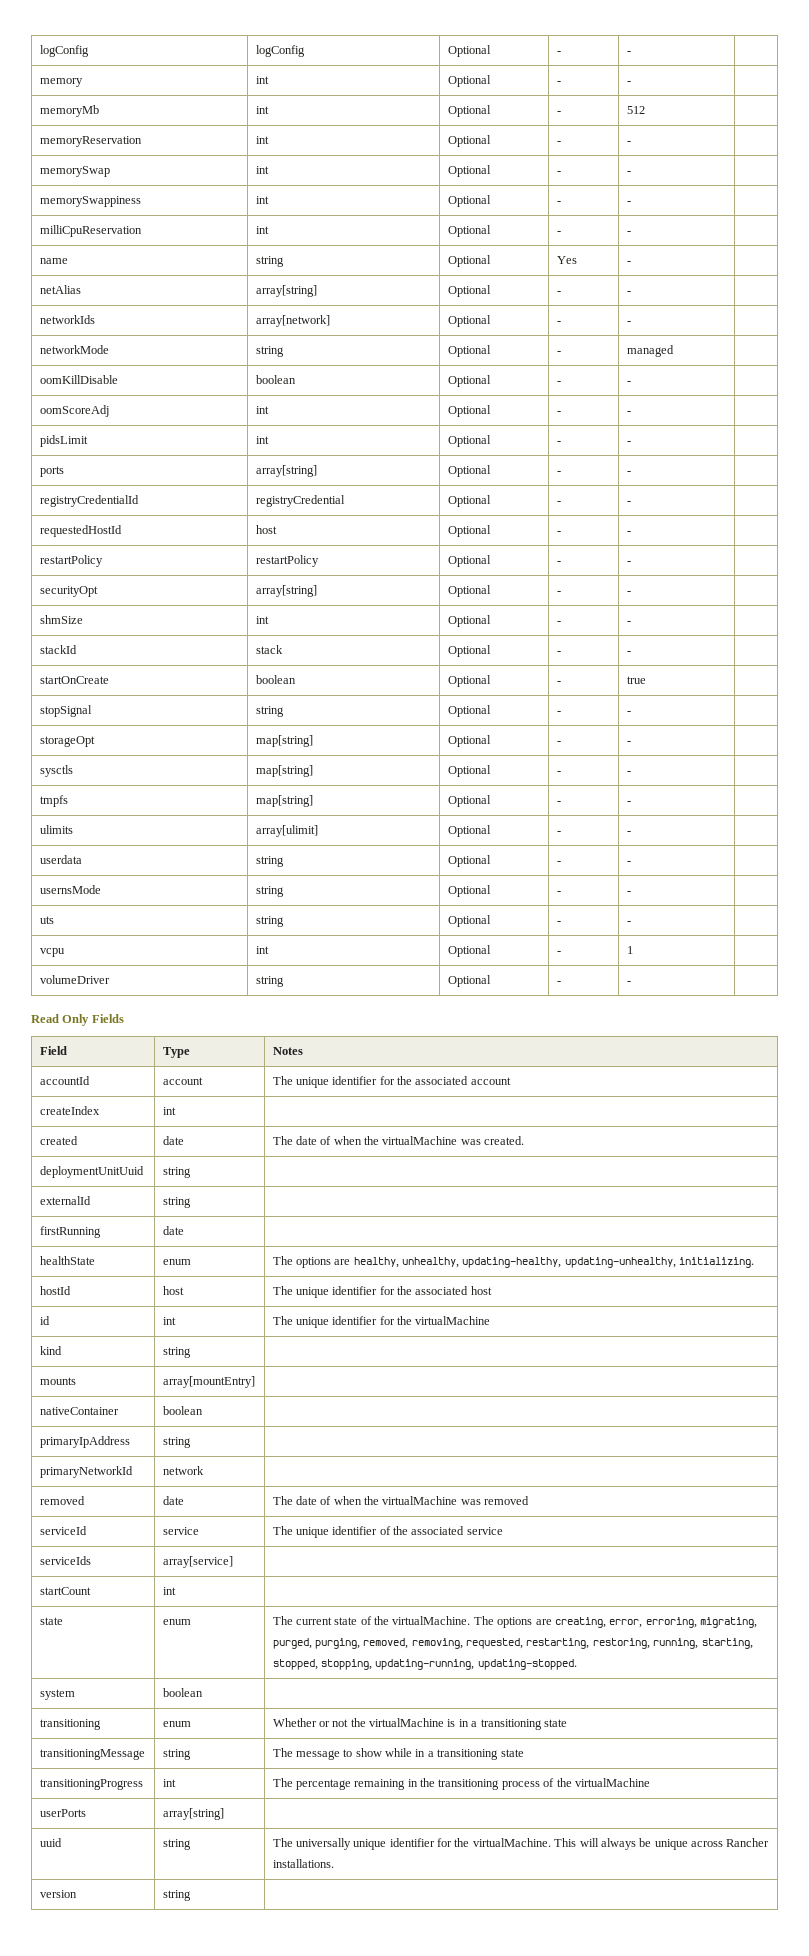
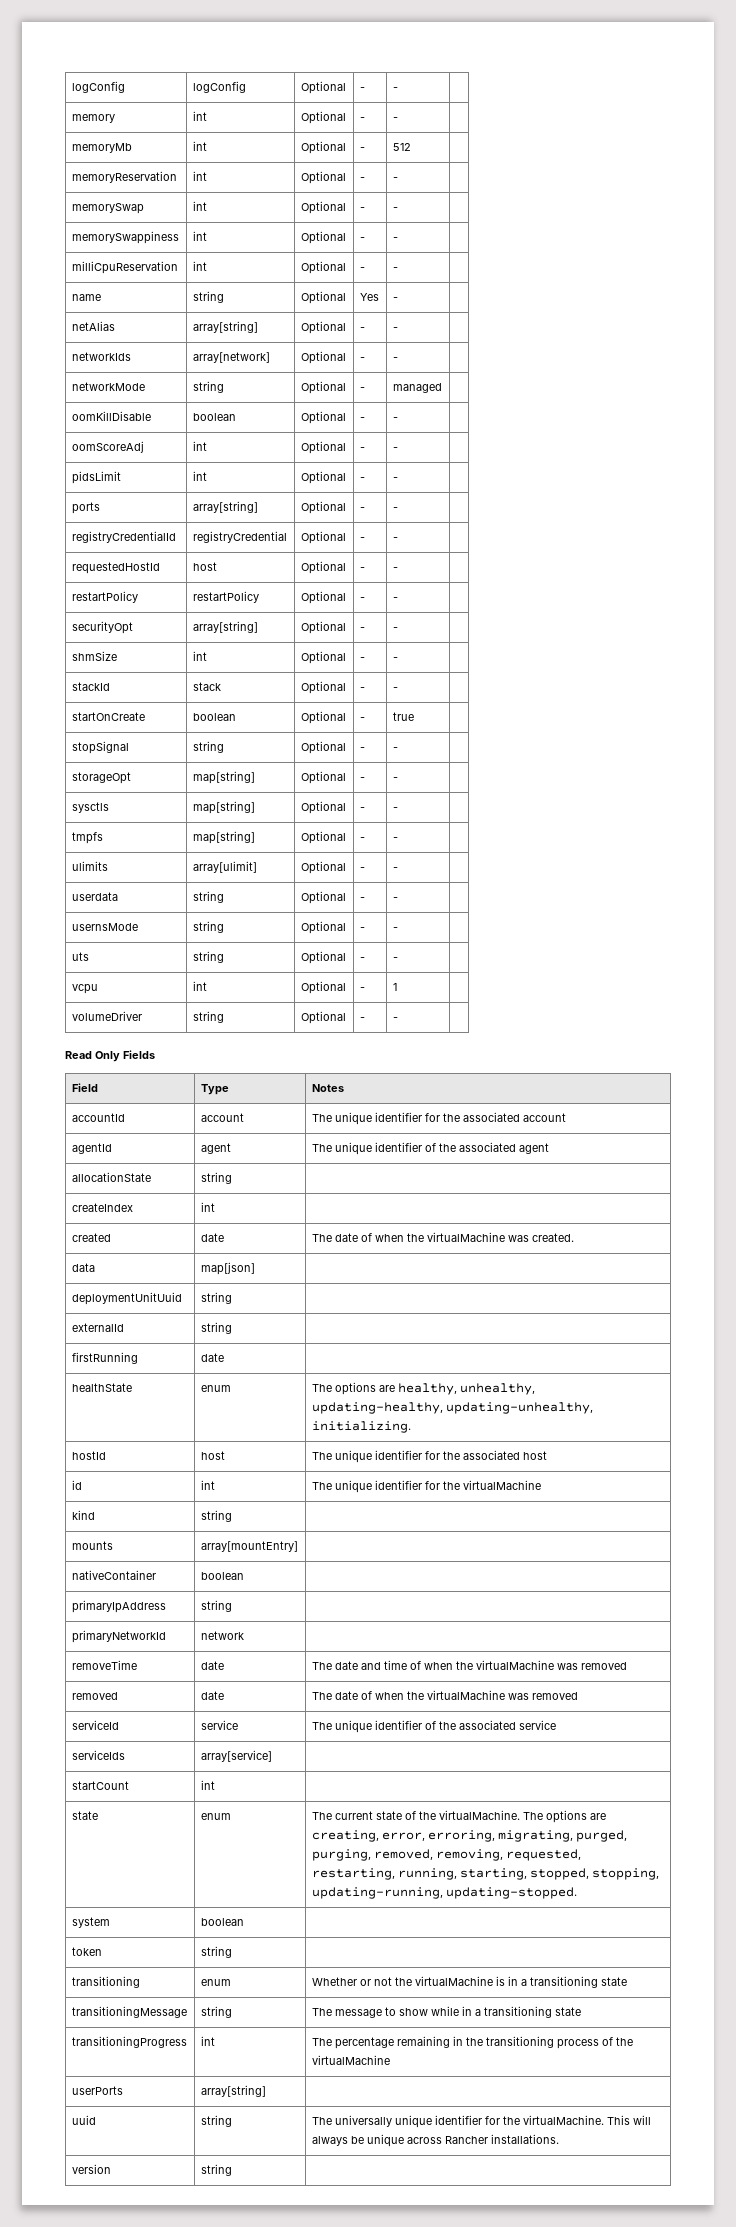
+ agentId | agent | The unique identifier of the associated agent
+ allocationState | string |
+ data | map[json] |
+ removeTime | date | The date and time of when the virtualMachine was removed
- state | enum | The current state of the virtualMachine. The options are creating, error, erroring, migrating, purged, purging, removed, removing, requested, restarting, restoring, running, starting, stopped, stopping, updating-running, updating-stopped.
+ state | enum | The current state of the virtualMachine. The options are creating, error, erroring, migrating, purged, purging, removed, removing, requested, restarting, running, starting, stopped, stopping, updating-running, updating-stopped.
+ token | string |

